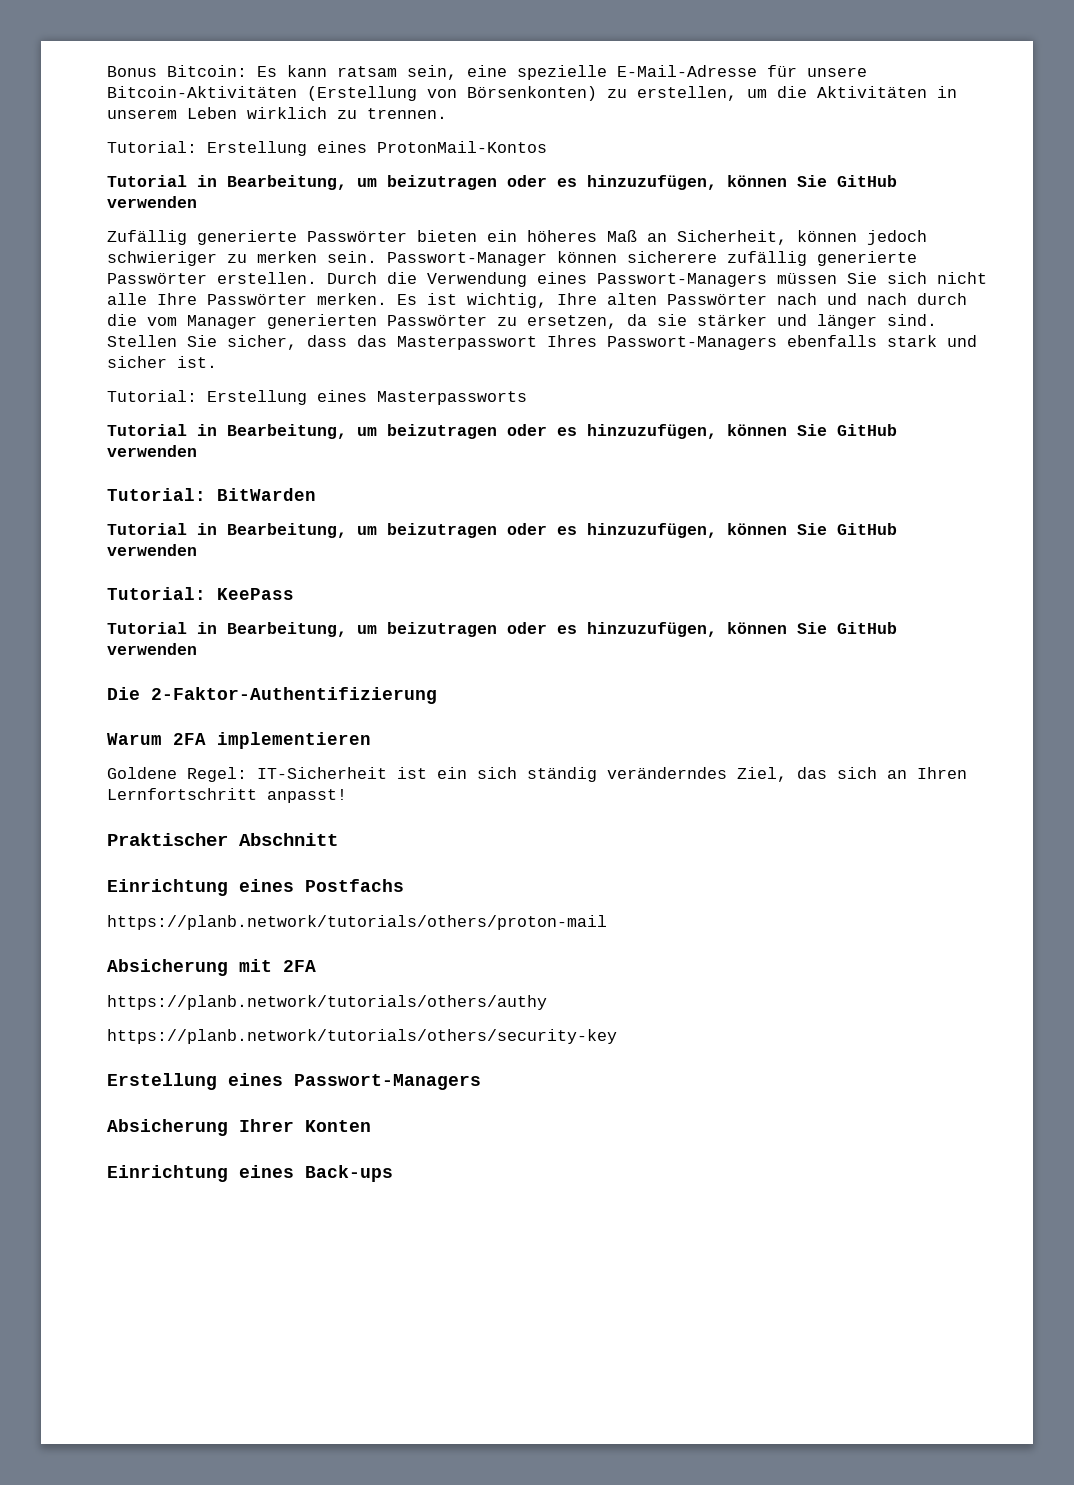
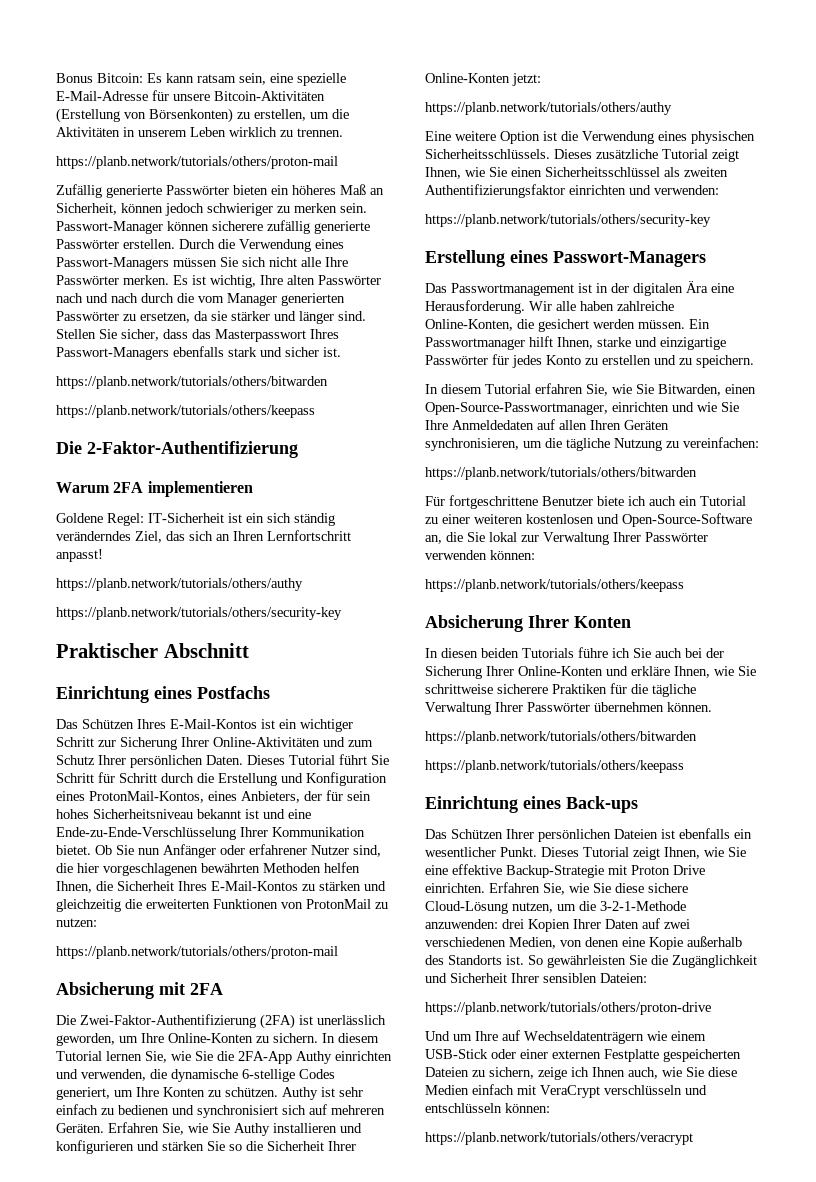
  Bonus Bitcoin: Es kann ratsam sein, eine spezielle E-Mail-Adresse für unsere Bitcoin-Aktivitäten (Erstellung von Börsenkonten) zu erstellen, um die Aktivitäten in unserem Leben wirklich zu trennen.
- Tutorial: Erstellung eines ProtonMail-Kontos
- Tutorial in Bearbeitung, um beizutragen oder es hinzuzufügen, können Sie GitHub verwenden
+ https://planb.network/tutorials/others/proton-mail
  Stellen Sie sicher, dass das Masterpasswort Ihres Passwort-Managers ebenfalls stark und sicher ist.
- Tutorial: Erstellung eines Masterpassworts
- Tutorial in Bearbeitung, um beizutragen oder es hinzuzufügen, können Sie GitHub verwenden
- Tutorial: BitWarden
- Tutorial in Bearbeitung, um beizutragen oder es hinzuzufügen, können Sie GitHub verwenden
- Tutorial: KeePass
- Tutorial in Bearbeitung, um beizutragen oder es hinzuzufügen, können Sie GitHub verwenden
+ https://planb.network/tutorials/others/bitwarden
+ https://planb.network/tutorials/others/keepass
  Goldene Regel: IT-Sicherheit ist ein sich ständig veränderndes Ziel, das sich an Ihren Lernfortschritt anpasst!
+ https://planb.network/tutorials/others/authy
+ https://planb.network/tutorials/others/security-key
+ Das Schützen Ihres E-Mail-Kontos ist ein wichtiger Schritt zur Sicherung Ihrer Online-Aktivitäten und zum Schutz Ihrer persönlichen Daten. Dieses Tutorial führt Sie Schritt für Schritt durch die Erstellung und Konfiguration eines ProtonMail-Kontos, eines Anbieters, der für sein hohes Sicherheitsniveau bekannt ist und eine Ende-zu-Ende-Verschlüsselung Ihrer Kommunikation bietet. Ob Sie nun Anfänger oder erfahrener Nutzer sind, die hier vorgeschlagenen bewährten Methoden helfen Ihnen, die Sicherheit Ihres E-Mail-Kontos zu stärken und gleichzeitig die erweiterten Funktionen von ProtonMail zu nutzen:
  https://planb.network/tutorials/others/proton-mail
  Absicherung mit 2FA
+ Die Zwei-Faktor-Authentifizierung (2FA) ist unerlässlich geworden, um Ihre Online-Konten zu sichern. In diesem Tutorial lernen Sie, wie Sie die 2FA-App Authy einrichten und verwenden, die dynamische 6-stellige Codes generiert, um Ihre Konten zu schützen. Authy ist sehr einfach zu bedienen und synchronisiert sich auf mehreren Geräten. Erfahren Sie, wie Sie Authy installieren und konfigurieren und stärken Sie so die Sicherheit Ihrer Online-Konten jetzt:
  https://planb.network/tutorials/others/authy
+ Eine weitere Option ist die Verwendung eines physischen Sicherheitsschlüssels. Dieses zusätzliche Tutorial zeigt Ihnen, wie Sie einen Sicherheitsschlüssel als zweiten Authentifizierungsfaktor einrichten und verwenden:
  https://planb.network/tutorials/others/security-key
  Erstellung eines Passwort-Managers
+ Das Passwortmanagement ist in der digitalen Ära eine Herausforderung. Wir alle haben zahlreiche Online-Konten, die gesichert werden müssen. Ein Passwortmanager hilft Ihnen, starke und einzigartige Passwörter für jedes Konto zu erstellen und zu speichern.
+ In diesem Tutorial erfahren Sie, wie Sie Bitwarden, einen Open-Source-Passwortmanager, einrichten und wie Sie Ihre Anmeldedaten auf allen Ihren Geräten synchronisieren, um die tägliche Nutzung zu vereinfachen:
+ https://planb.network/tutorials/others/bitwarden
+ Für fortgeschrittene Benutzer biete ich auch ein Tutorial zu einer weiteren kostenlosen und Open-Source-Software an, die Sie lokal zur Verwaltung Ihrer Passwörter verwenden können:
+ https://planb.network/tutorials/others/keepass
  Absicherung Ihrer Konten
+ In diesen beiden Tutorials führe ich Sie auch bei der Sicherung Ihrer Online-Konten und erkläre Ihnen, wie Sie schrittweise sicherere Praktiken für die tägliche Verwaltung Ihrer Passwörter übernehmen können.
+ https://planb.network/tutorials/others/bitwarden
+ https://planb.network/tutorials/others/keepass
  Einrichtung eines Back-ups
+ Das Schützen Ihrer persönlichen Dateien ist ebenfalls ein wesentlicher Punkt. Dieses Tutorial zeigt Ihnen, wie Sie eine effektive Backup-Strategie mit Proton Drive einrichten. Erfahren Sie, wie Sie diese sichere Cloud-Lösung nutzen, um die 3-2-1-Methode anzuwenden: drei Kopien Ihrer Daten auf zwei verschiedenen Medien, von denen eine Kopie außerhalb des Standorts ist. So gewährleisten Sie die Zugänglichkeit und Sicherheit Ihrer sensiblen Dateien:
+ https://planb.network/tutorials/others/proton-drive
+ Und um Ihre auf Wechseldatenträgern wie einem USB-Stick oder einer externen Festplatte gespeicherten Dateien zu sichern, zeige ich Ihnen auch, wie Sie diese Medien einfach mit VeraCrypt verschlüsseln und entschlüsseln können:
+ https://planb.network/tutorials/others/veracrypt

